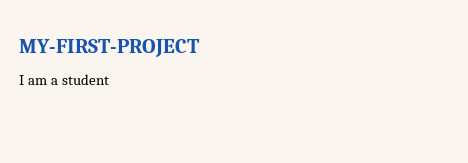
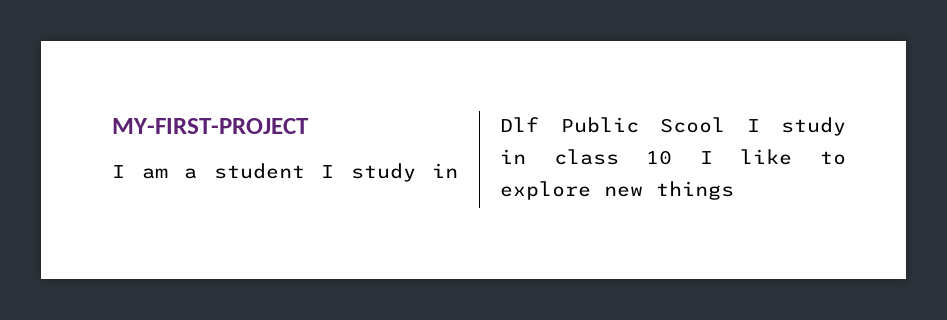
- I am a student
+ I am a student I study in Dlf Public Scool I study in class 10 I like to explore new things

